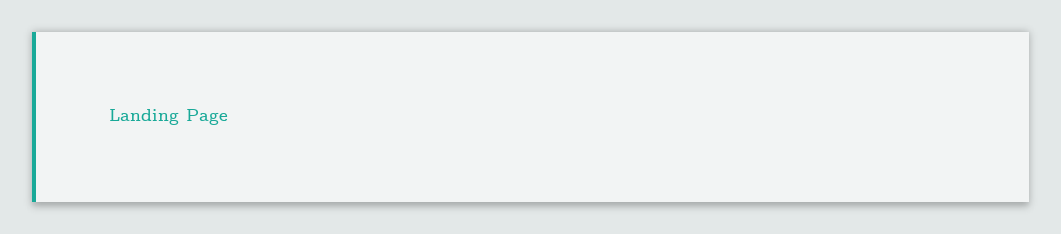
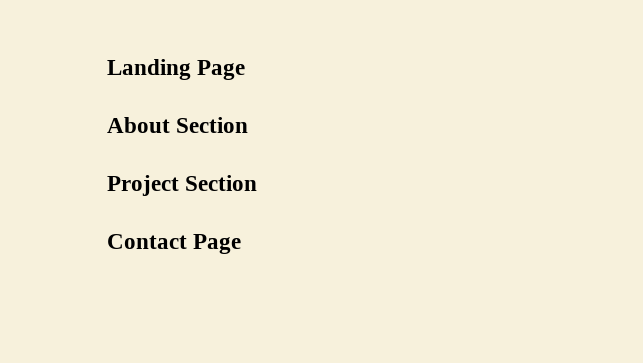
+ About Section
+ Project Section
+ Contact Page

